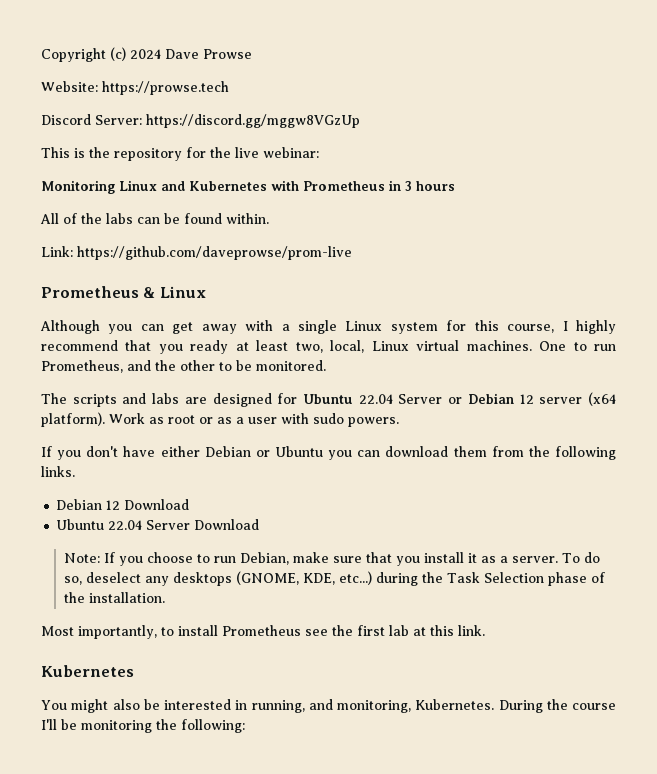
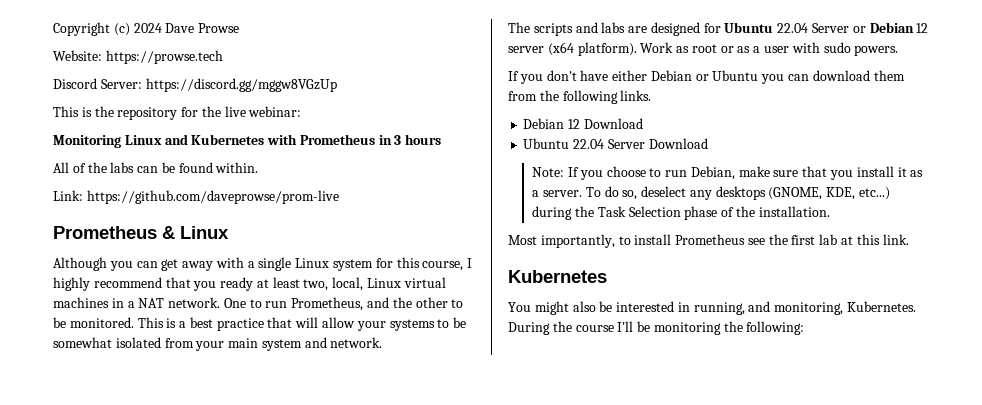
- Although you can get away with a single Linux system for this course, I highly recommend that you ready at least two, local, Linux virtual machines.
+ Although you can get away with a single Linux system for this course, I highly recommend that you ready at least two, local, Linux virtual machines in a NAT network.
+ This is a best practice that will allow your systems to be somewhat isolated from your main system and network.

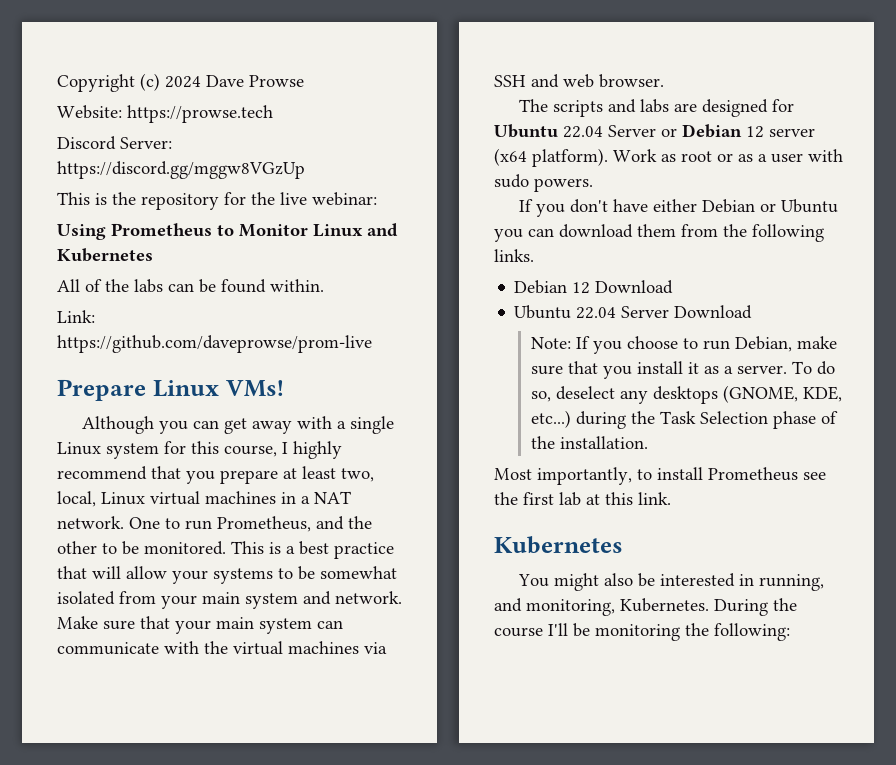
- Monitoring Linux and Kubernetes with Prometheus in 3 hours
+ Using Prometheus to Monitor Linux and Kubernetes
- Prometheus & Linux
+ Prepare Linux VMs!
- Although you can get away with a single Linux system for this course, I highly recommend that you ready at least two, local, Linux virtual machines in a NAT network.
+ Although you can get away with a single Linux system for this course, I highly recommend that you prepare at least two, local, Linux virtual machines in a NAT network.
+ Make sure that your main system can communicate with the virtual machines via SSH and web browser.

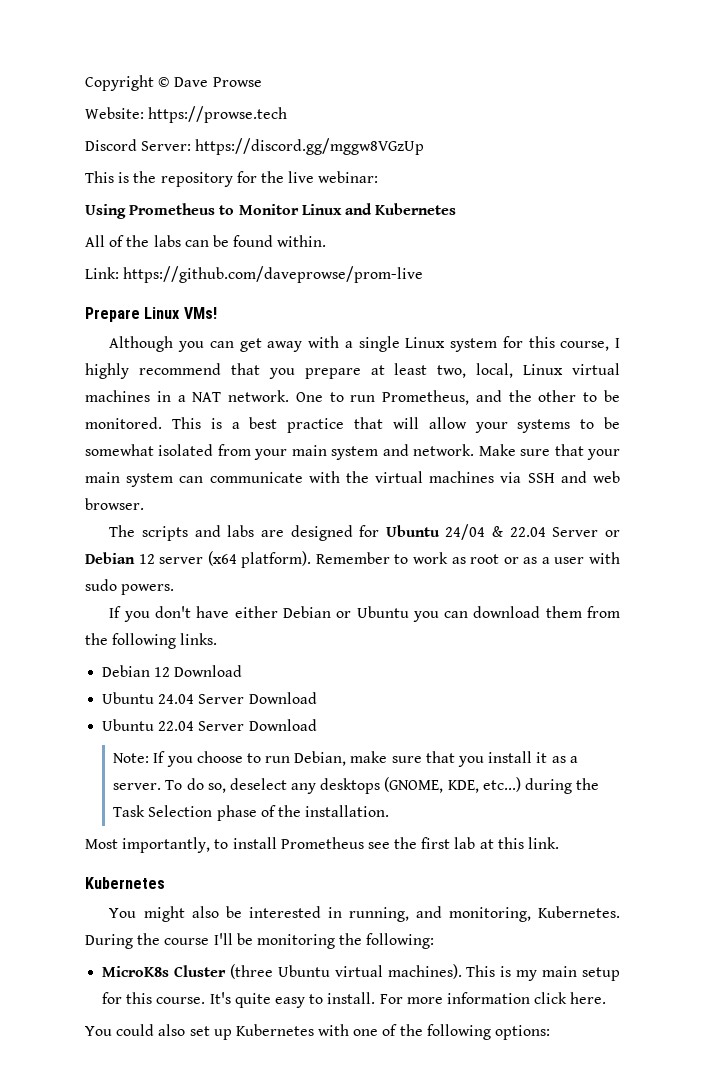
- Copyright (c) 2024 Dave Prowse
+ Copyright © Dave Prowse
- The scripts and labs are designed for Ubuntu 22.04 Server or Debian 12 server (x64 platform).
+ The scripts and labs are designed for Ubuntu 24/04 & 22.04 Server or Debian 12 server (x64 platform).
- Work as root or as a user with sudo powers.
+ Remember to work as root or as a user with sudo powers.
+ Ubuntu 24.04 Server Download
+ MicroK8s Cluster (three Ubuntu virtual machines). This is my main setup for this course. It's quite easy to install. For more information click here.
+ You could also set up Kubernetes with one of the following options:

